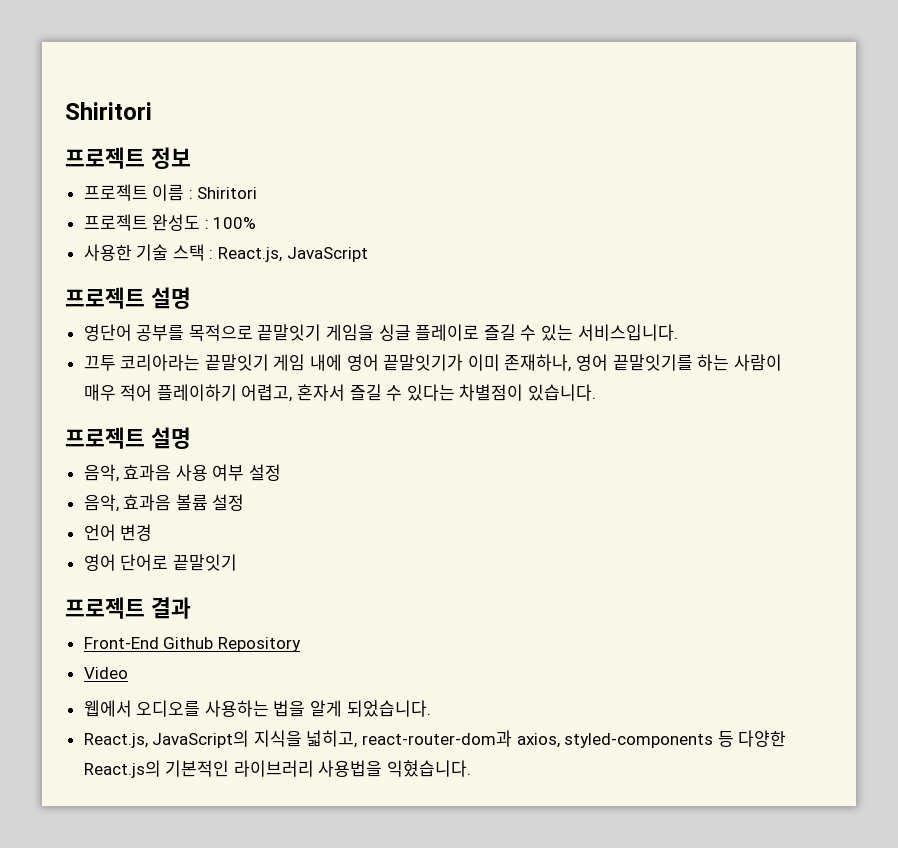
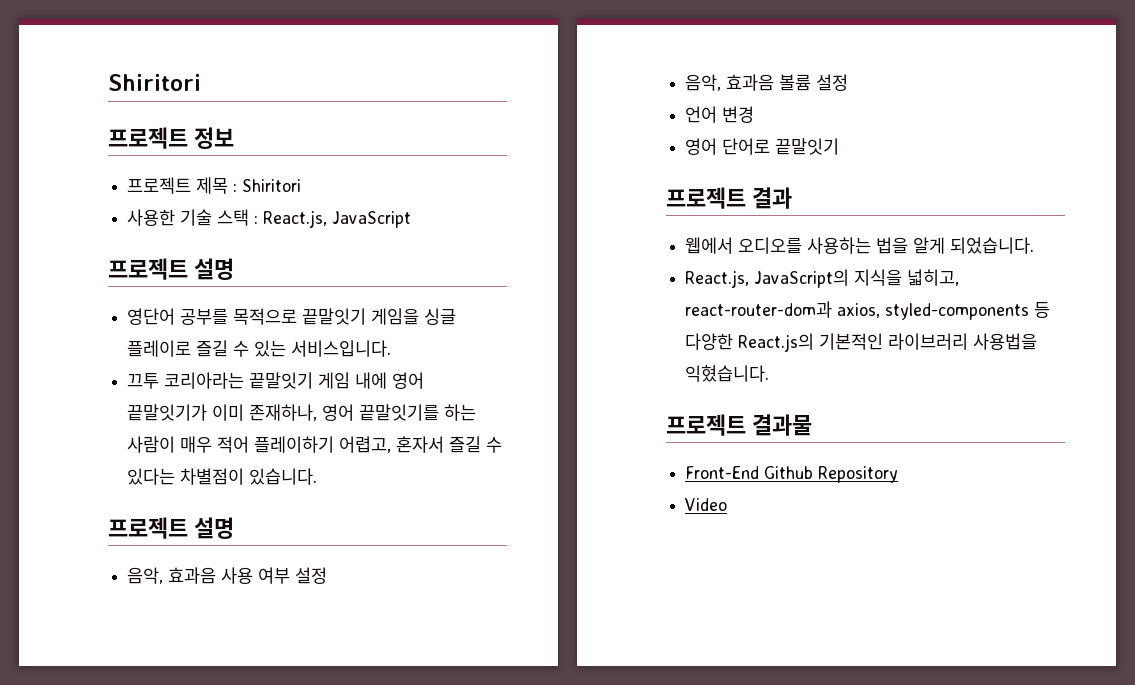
- 프로젝트 이름 : Shiritori
+ 프로젝트 제목 : Shiritori
- 프로젝트 완성도 : 100%
- Front-End Github Repository
- Video
+ 프로젝트 결과물
+ Front-End Github Repository
+ Video

